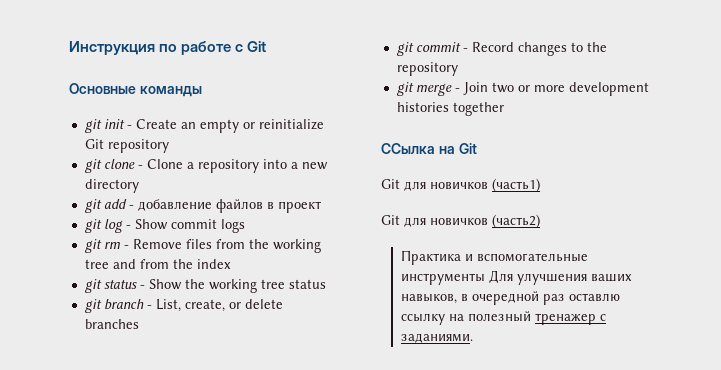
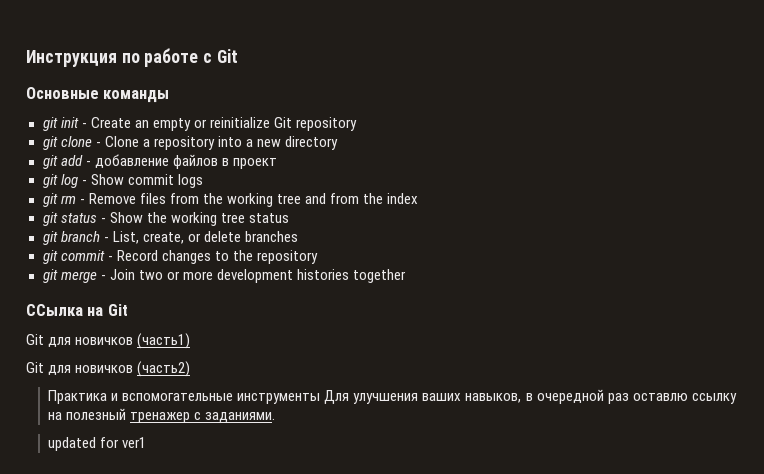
+ updated for ver1

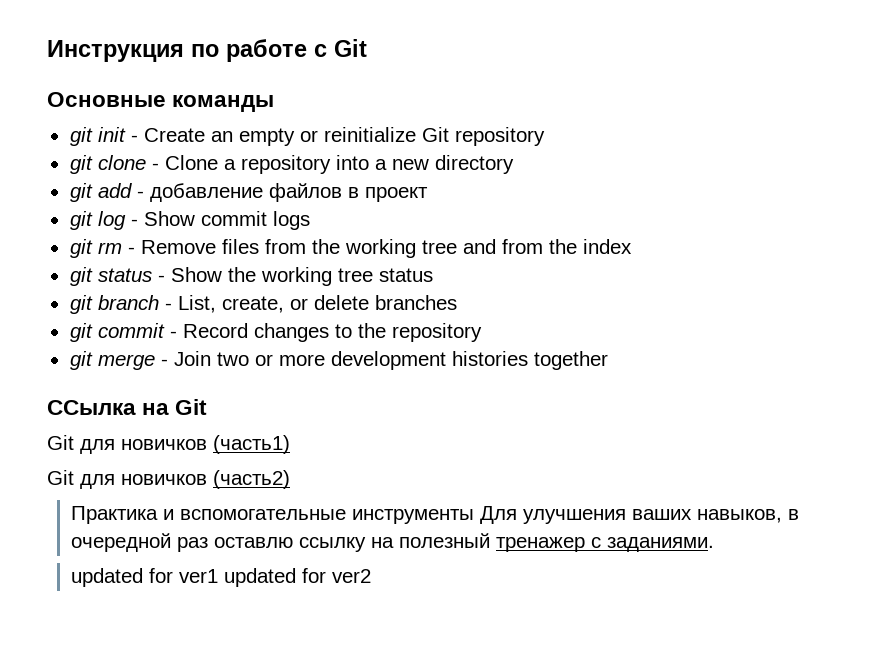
- updated for ver1
+ updated for ver1 updated for ver2

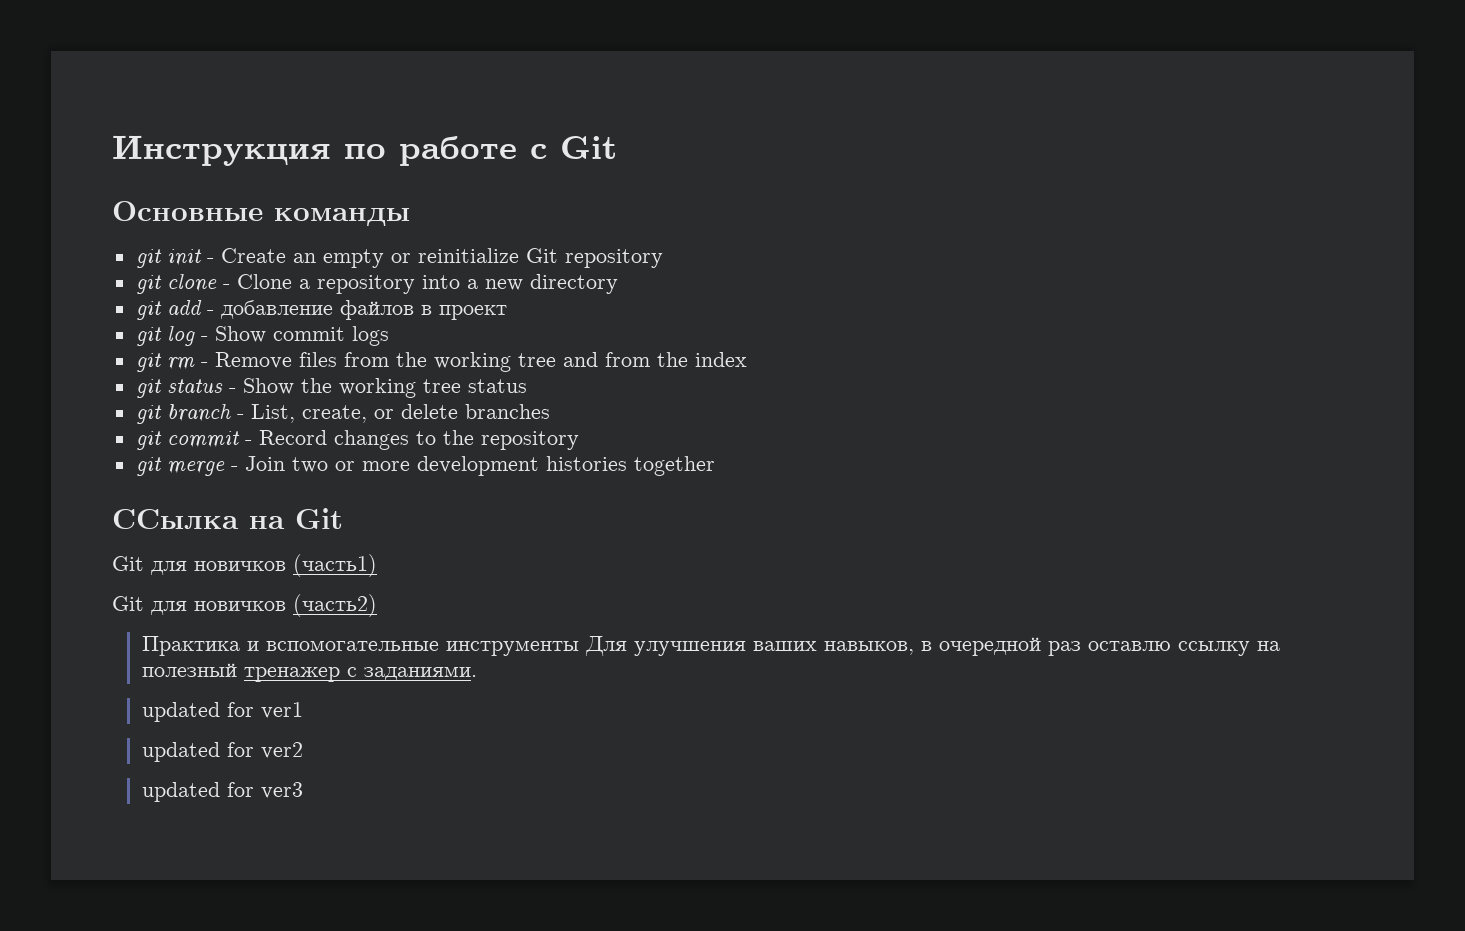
- updated for ver1 updated for ver2
+ updated for ver1
+ updated for ver2
+ updated for ver3

